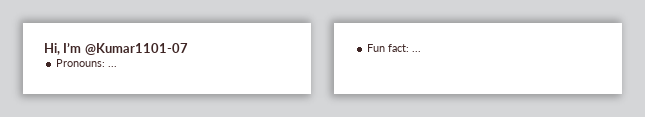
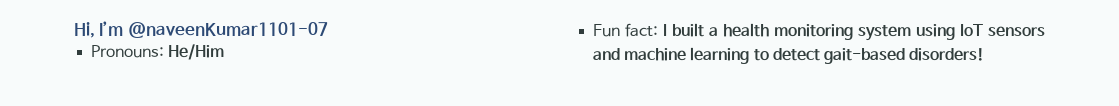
- Hi, I’m @Kumar1101-07
+ Hi, I’m @naveenKumar1101-07
- Pronouns: ...
+ Pronouns: He/Him
- Fun fact: ...
+ Fun fact: I built a health monitoring system using IoT sensors and machine learning to detect gait-based disorders!

